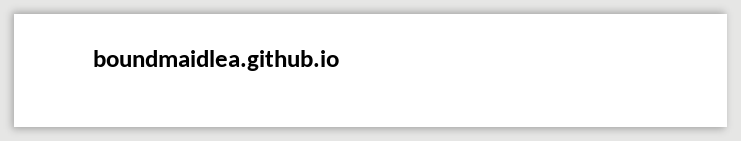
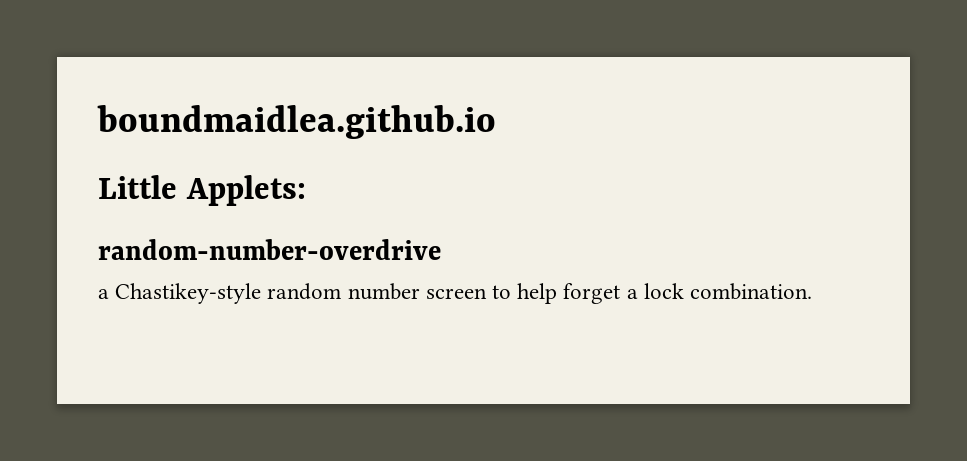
+ Little Applets:
+ random-number-overdrive
+ a Chastikey-style random number screen to help forget a lock combination.

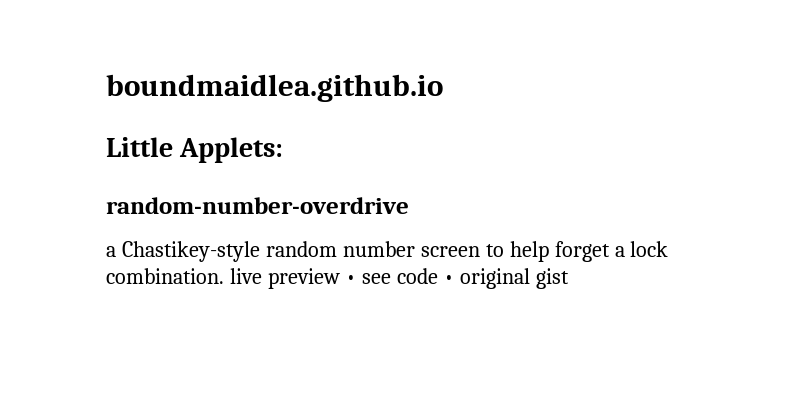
- a Chastikey-style random number screen to help forget a lock combination.
+ a Chastikey-style random number screen to help forget a lock combination. live preview • see code • original gist

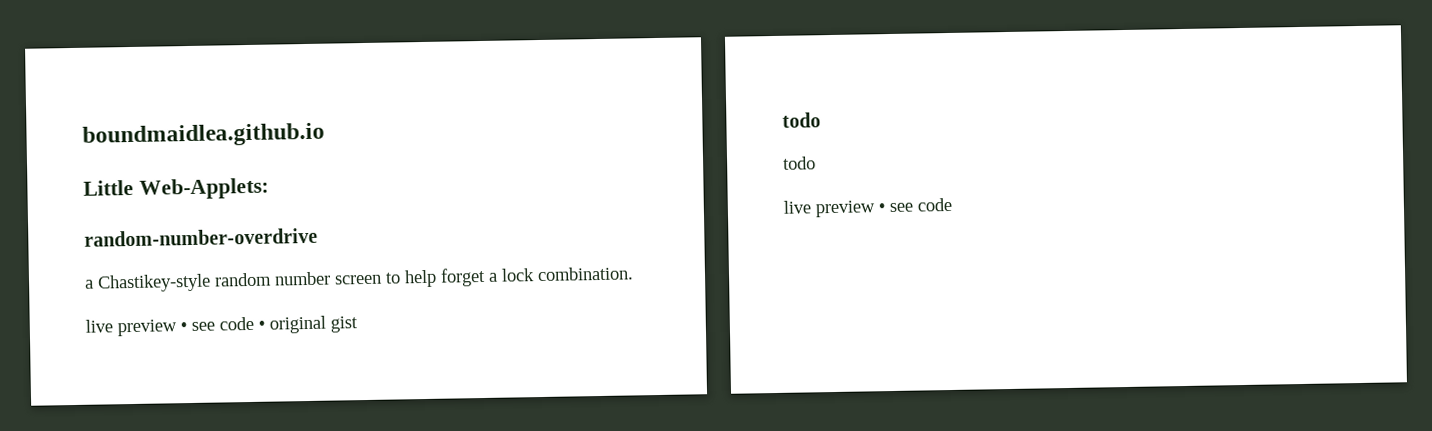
- Little Applets:
+ Little Web-Applets:
- a Chastikey-style random number screen to help forget a lock combination. live preview • see code • original gist
+ a Chastikey-style random number screen to help forget a lock combination.
+ live preview • see code • original gist
+ todo
+ todo
+ live preview • see code

